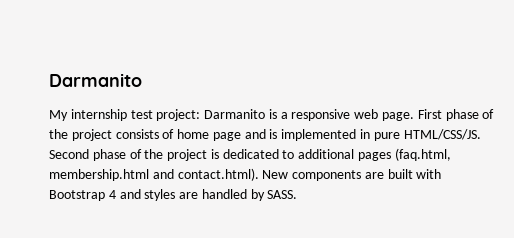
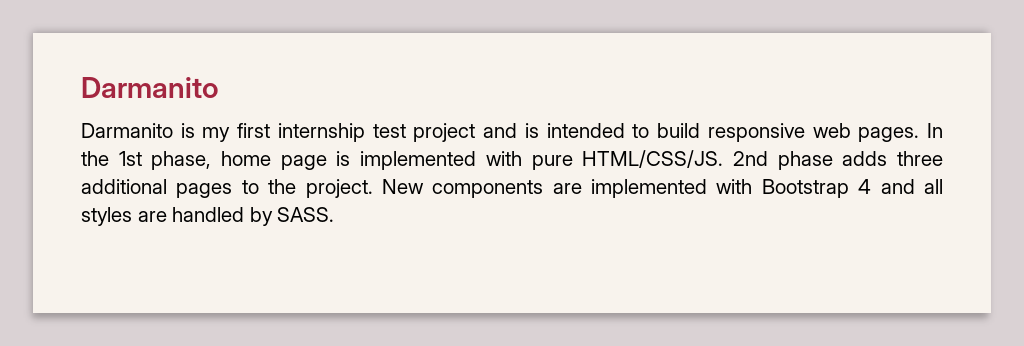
- My internship test project: Darmanito is a responsive web page. First phase of the project consists of home page and is implemented in pure HTML/CSS/JS.
+ Darmanito is my first internship test project and is intended to build responsive web pages. In the 1st phase, home page is implemented with pure HTML/CSS/JS.
- Second phase of the project is dedicated to additional pages (faq.html, membership.html and contact.html). New components are built with Bootstrap 4 and styles are handled by SASS.
+ 2nd phase adds three additional pages to the project. New components are implemented with Bootstrap 4 and all styles are handled by SASS.

